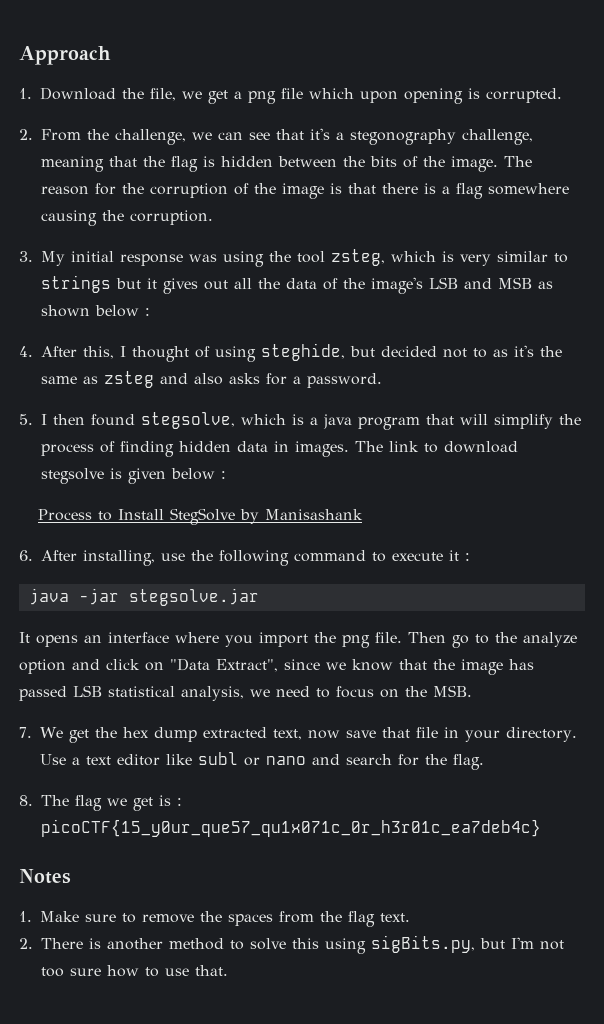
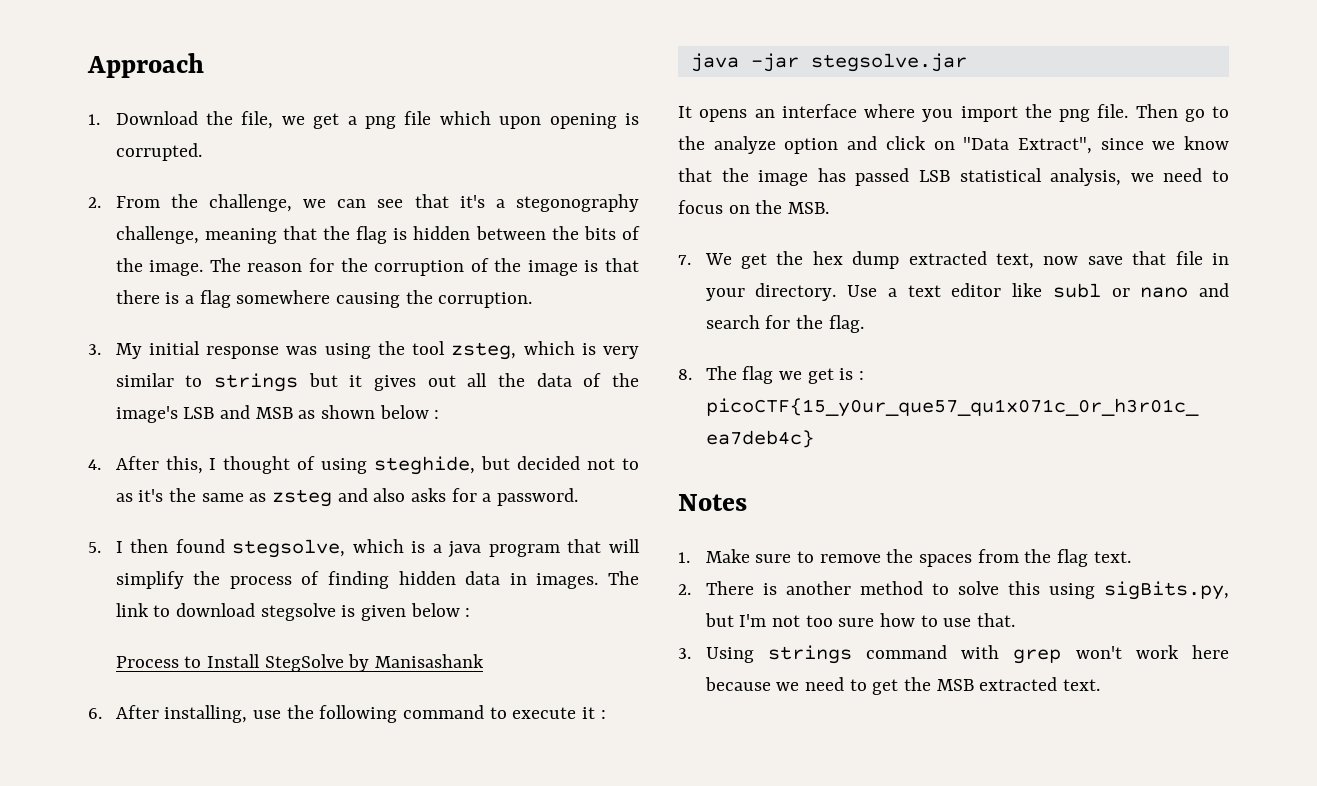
+ 3. Using strings command with grep won't work here because we need to get the MSB extracted text.

